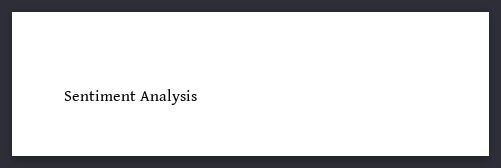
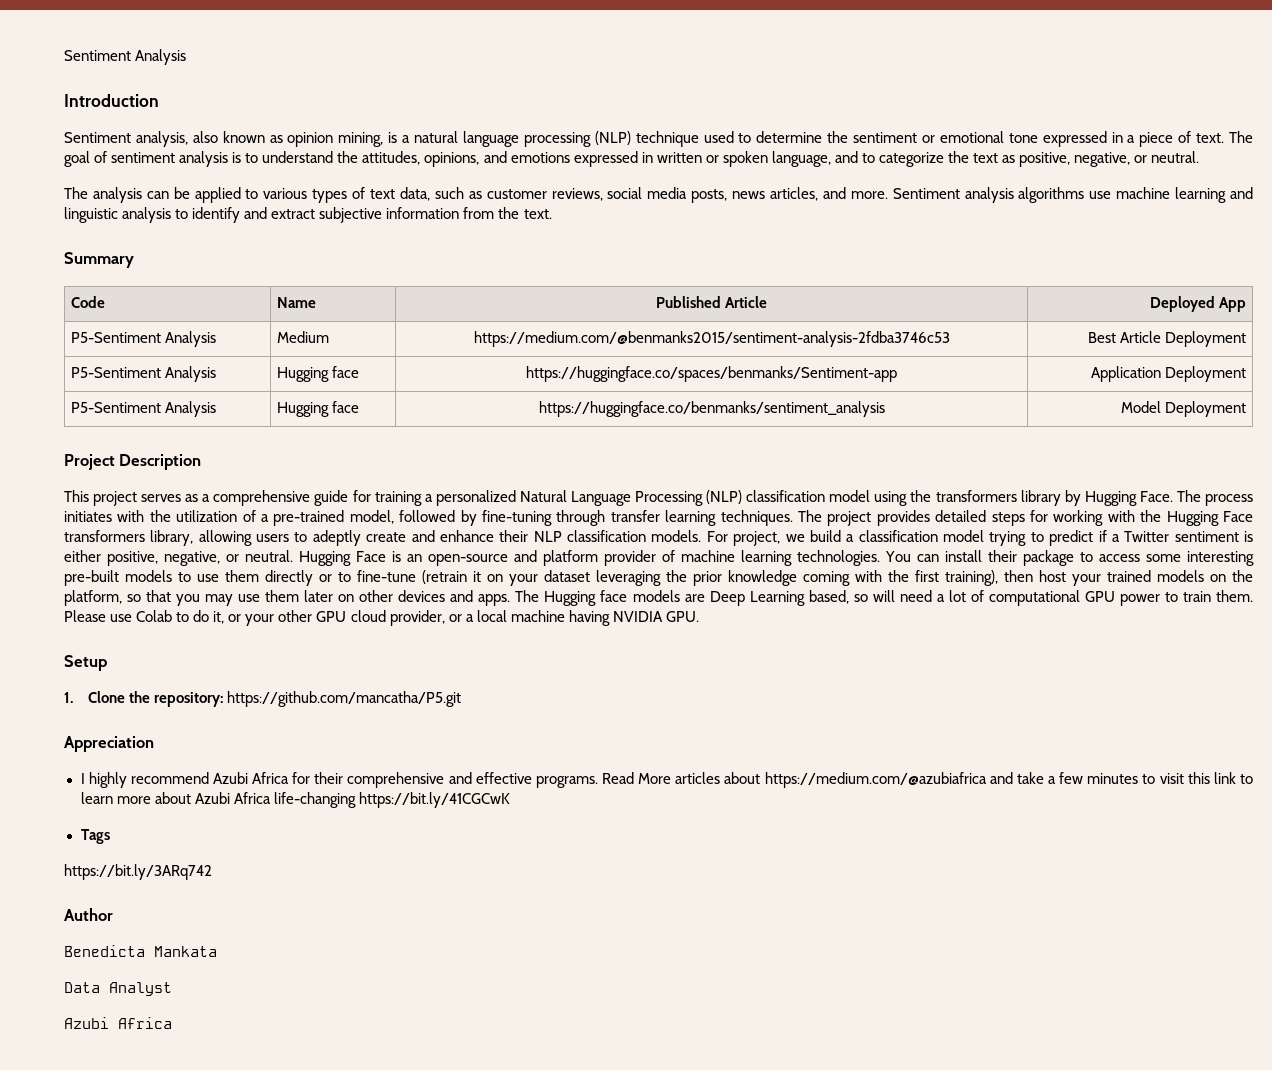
+ Introduction
+ Sentiment analysis, also known as opinion mining, is a natural language processing (NLP) technique used to determine the sentiment or emotional tone expressed in a piece of text. The goal of sentiment analysis is to understand the attitudes, opinions, and emotions expressed in written or spoken language, and to categorize the text as positive, negative, or neutral.
+ The analysis can be applied to various types of text data, such as customer reviews, social media posts, news articles, and more. Sentiment analysis algorithms use machine learning and linguistic analysis to identify and extract subjective information from the text.
+ Summary
+ Code | Name | Published Article | Deployed App
+ P5-Sentiment Analysis | Medium | https://medium.com/@benmanks2015/sentiment-analysis-2fdba3746c53 | Best Article Deployment
+ P5-Sentiment Analysis | Hugging face | https://huggingface.co/spaces/benmanks/Sentiment-app | Application Deployment
+ P5-Sentiment Analysis | Hugging face | https://huggingface.co/benmanks/sentiment_analysis | Model Deployment
+ Project Description
+ This project serves as a comprehensive guide for training a personalized Natural Language Processing (NLP) classification model using the transformers library by Hugging Face. The process initiates with the utilization of a pre-trained model, followed by fine-tuning through transfer learning techniques. The project provides detailed steps for working with the Hugging Face transformers library, allowing users to adeptly create and enhance their NLP classification models. For project, we build a classification model trying to predict if a Twitter sentiment is either positive, negative, or neutral. Hugging Face is an open-source and platform provider of machine learning technologies. You can install their package to access some interesting pre-built models to use them directly or to fine-tune (retrain it on your dataset leveraging the prior knowledge coming with the first training), then host your trained models on the platform, so that you may use them later on other devices and apps. The Hugging face models are Deep Learning based, so will need a lot of computational GPU power to train them. Please use Colab to do it, or your other GPU cloud provider, or a local machine having NVIDIA GPU.
+ Setup
+ 1. Clone the repository: https://github.com/mancatha/P5.git
+ Appreciation
+ I highly recommend Azubi Africa for their comprehensive and effective programs. Read More articles about https://medium.com/@azubiafrica and take a few minutes to visit this link to learn more about Azubi Africa life-changing https://bit.ly/41CGCwK
+ Tags
+ https://bit.ly/3ARq742
+ Author
+ Benedicta Mankata
+ Data Analyst
+ Azubi Africa

